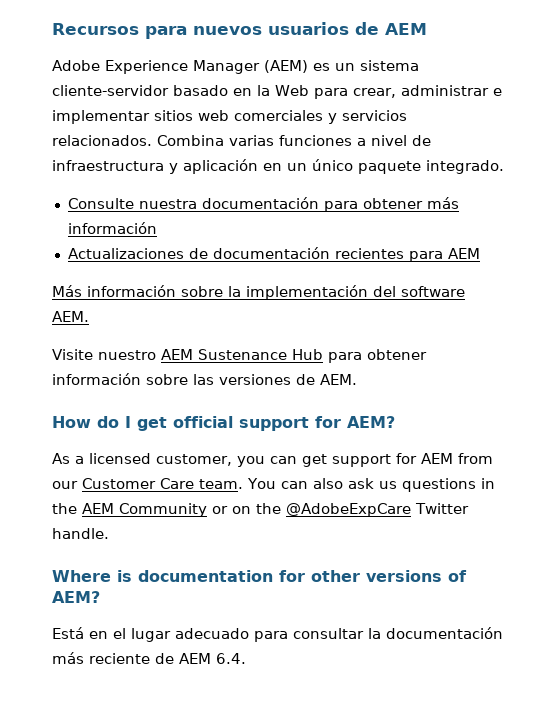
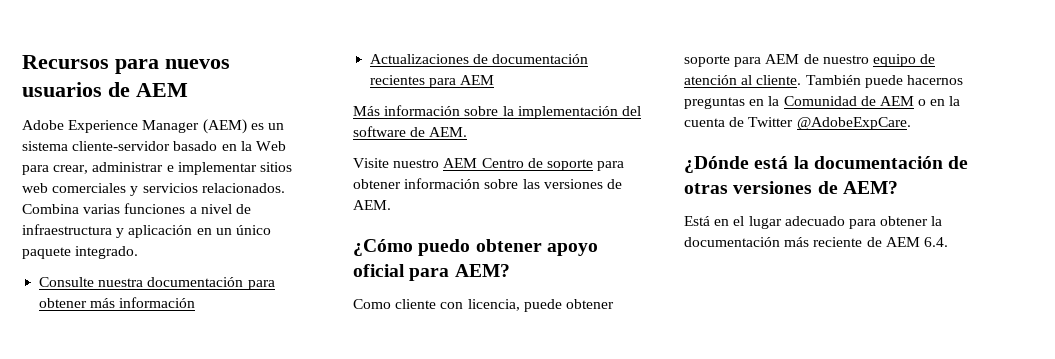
- Más información sobre la implementación del software AEM.
+ Más información sobre la implementación del software de AEM.
- Visite nuestro AEM Sustenance Hub para obtener información sobre las versiones de AEM.
+ Visite nuestro AEM Centro de soporte para obtener información sobre las versiones de AEM.
- How do I get official support for AEM?
- As a licensed customer, you can get support for AEM from our Customer Care team. You can also ask us questions in the AEM Community or on the @AdobeExpCare Twitter handle.
- Where is documentation for other versions of AEM?
+ ¿Cómo puedo obtener apoyo oficial para AEM?
+ Como cliente con licencia, puede obtener soporte para AEM de nuestro equipo de atención al cliente. También puede hacernos preguntas en la Comunidad de AEM o en la cuenta de Twitter @AdobeExpCare.
+ ¿Dónde está la documentación de otras versiones de AEM?
- Está en el lugar adecuado para consultar la documentación más reciente de AEM 6.4.
+ Está en el lugar adecuado para obtener la documentación más reciente de AEM 6.4.

